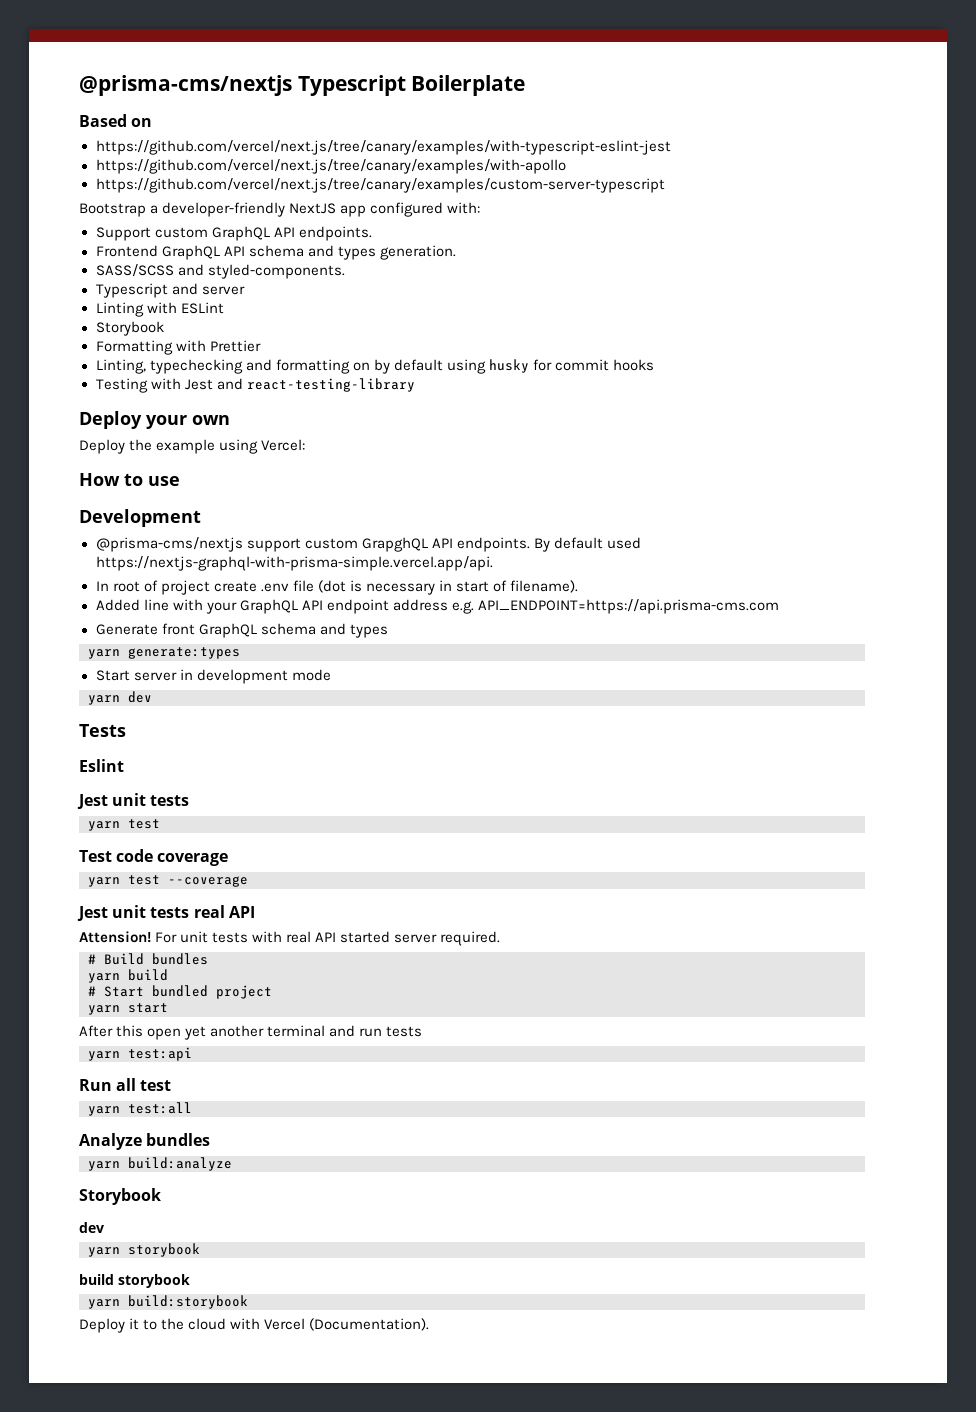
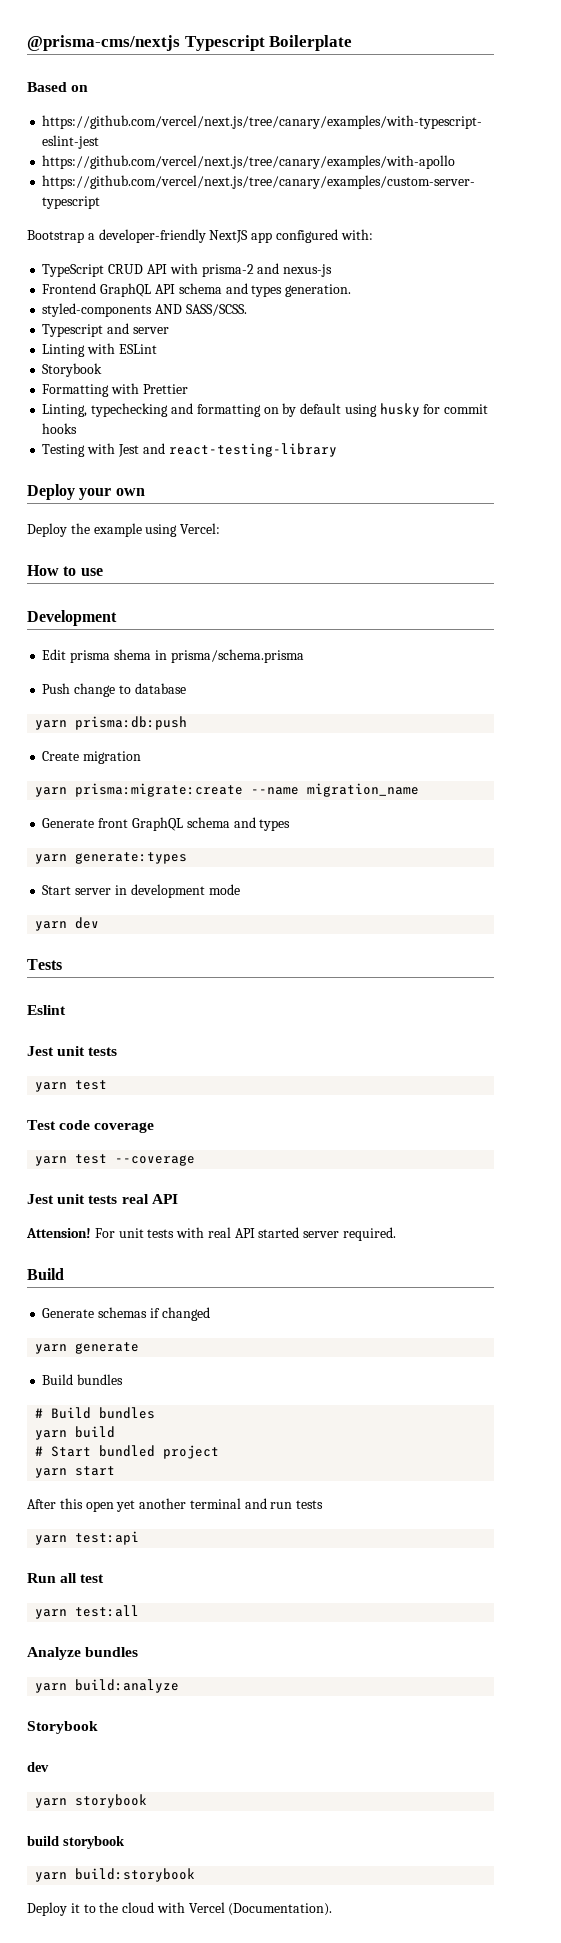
- Support custom GraphQL API endpoints.
+ TypeScript CRUD API with prisma-2 and nexus-js
- SASS/SCSS and styled-components.
+ styled-components AND SASS/SCSS.
- @prisma-cms/nextjs support custom GrapghQL API endpoints. By default used https://nextjs-graphql-with-prisma-simple.vercel.app/api.
- In root of project create .env file (dot is necessary in start of filename).
- Added line with your GraphQL API endpoint address e.g. API_ENDPOINT=https://api.prisma-cms.com
+ Edit prisma shema in prisma/schema.prisma
+ Push change to database
+ yarn prisma:db:push
+ Create migration
+ yarn prisma:migrate:create --name migration_name
  For unit tests with real API started server required.
+ Build
+ Generate schemas if changed
+ yarn generate
+ Build bundles

